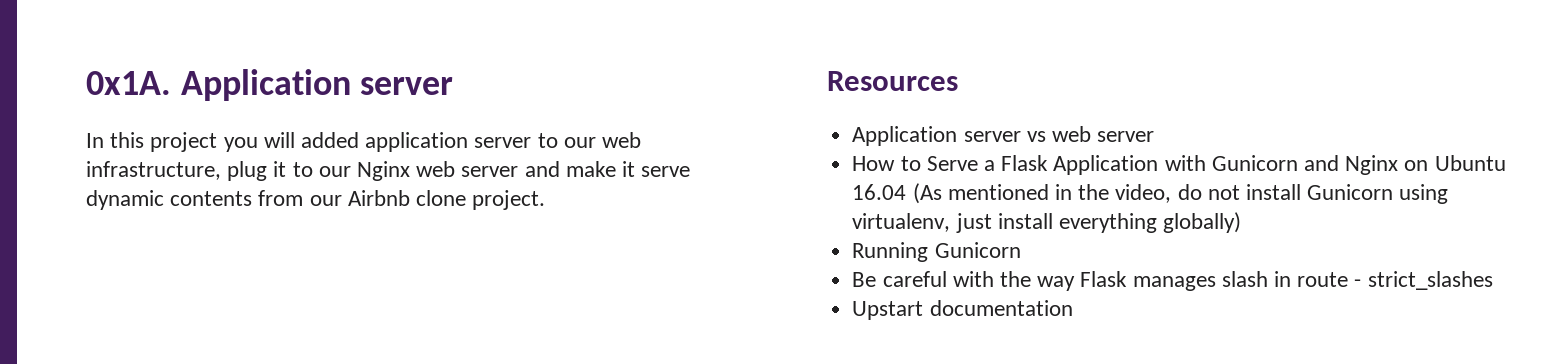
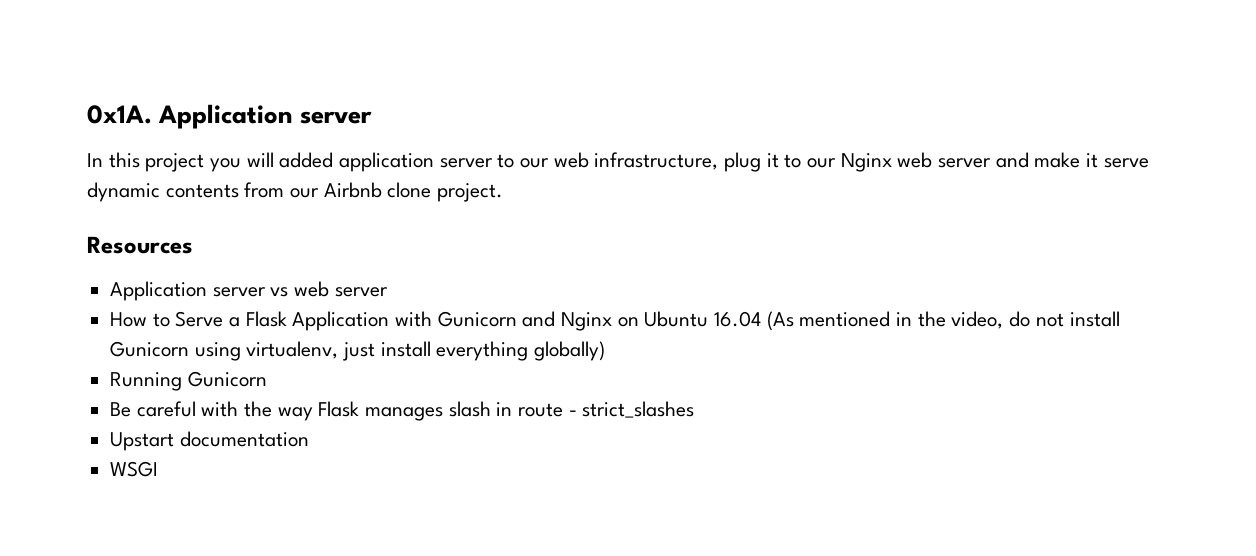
+ WSGI

